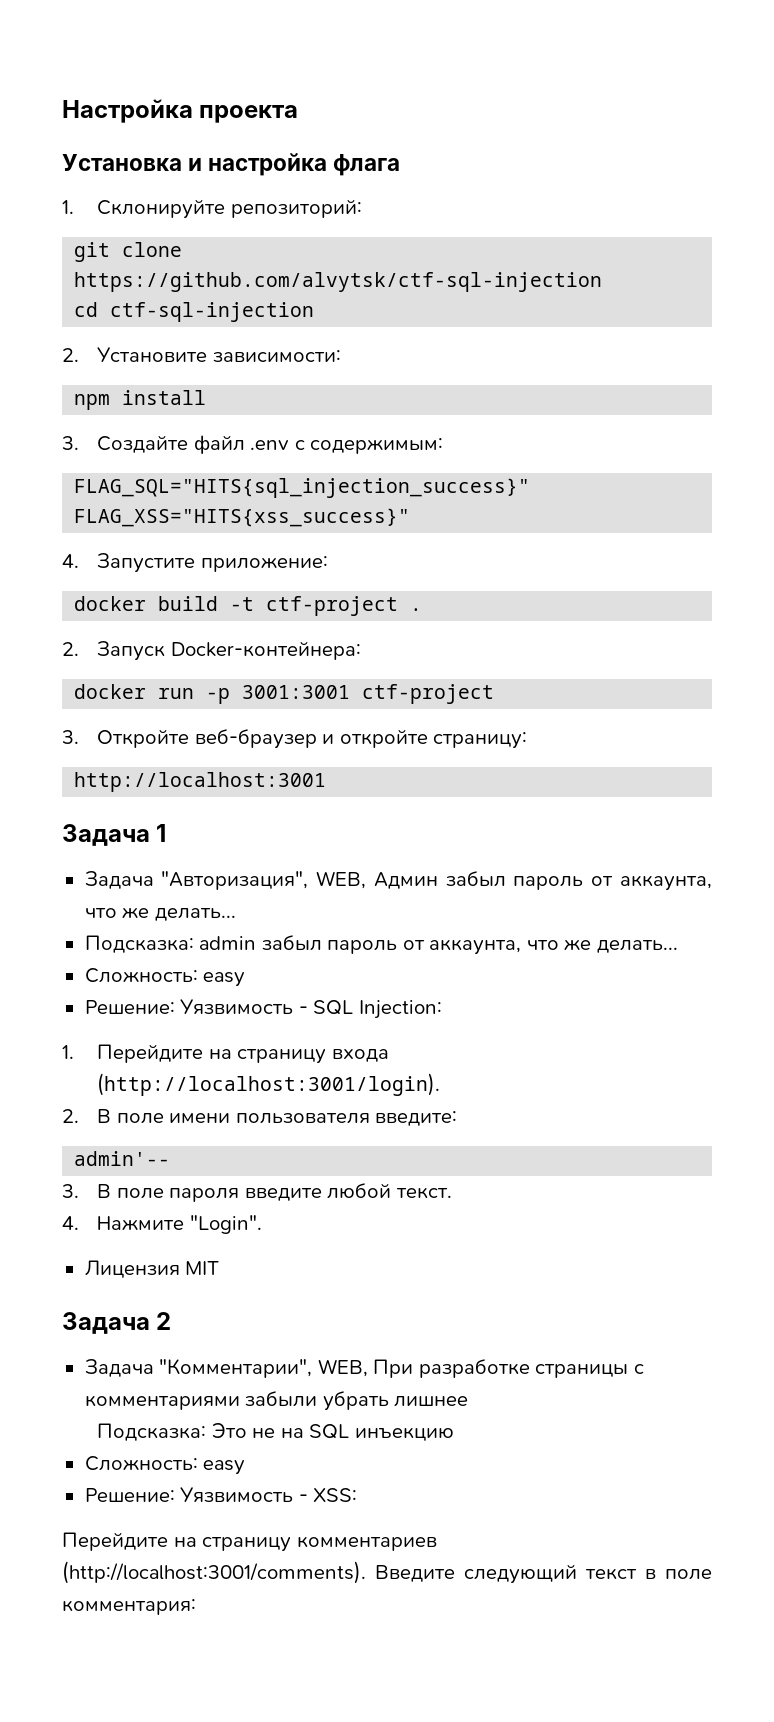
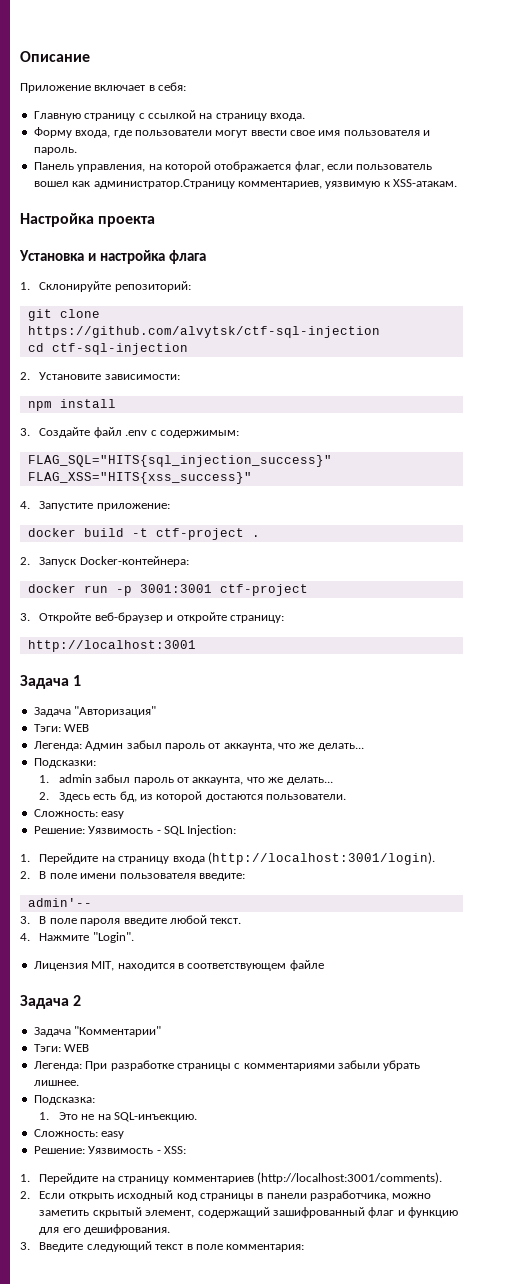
+ Описание
+ Приложение включает в себя:
+ Главную страницу с ссылкой на страницу входа.
+ Форму входа, где пользователи могут ввести свое имя пользователя и пароль.
+ Панель управления, на которой отображается флаг, если пользователь вошел как администратор.Страницу комментариев, уязвимую к XSS-атакам.
- Задача "Авторизация", WEB, Админ забыл пароль от аккаунта, что же делать...
+ Задача "Авторизация"
+ Тэги: WEB
+ Легенда: Админ забыл пароль от аккаунта, что же делать...
- Подсказка: admin забыл пароль от аккаунта, что же делать...
+ Подсказки:
+ 1. admin забыл пароль от аккаунта, что же делать...
+ 2. Здесь есть бд, из которой достаются пользователи.
- Лицензия MIT
+ Лицензия MIT, находится в соответствующем файле
- Задача "Комментарии", WEB, При разработке страницы с комментариями забыли убрать лишнее
- Подсказка: Это не на SQL инъекцию
+ Задача "Комментарии"
+ Тэги: WEB
+ Легенда: При разработке страницы с комментариями забыли убрать лишнее.
+ Подсказка:
+ 1. Это не на SQL-инъекцию.
- Перейдите на страницу комментариев (http://localhost:3001/comments). Введите следующий текст в поле комментария:
+ 1. Перейдите на страницу комментариев (http://localhost:3001/comments).
+ 2. Если открыть исходный код страницы в панели разработчика, можно заметить скрытый элемент, содержащий зашифрованный флаг и функцию для его дешифрования.
+ 3. Введите следующий текст в поле комментария:

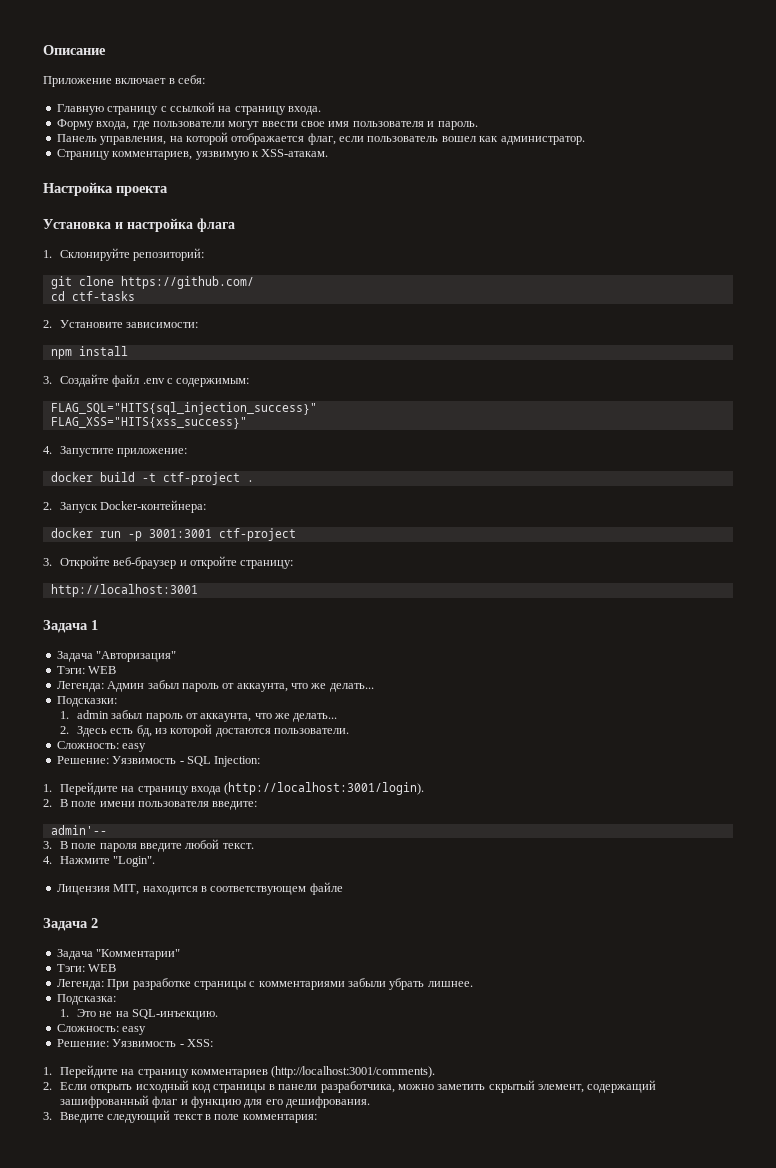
- Панель управления, на которой отображается флаг, если пользователь вошел как администратор.Страницу комментариев, уязвимую к XSS-атакам.
+ Панель управления, на которой отображается флаг, если пользователь вошел как администратор.
+ Страницу комментариев, уязвимую к XSS-атакам.
- git clone https://github.com/alvytsk/ctf-sql-injection
+ git clone https://github.com/
- cd ctf-sql-injection
+ cd ctf-tasks

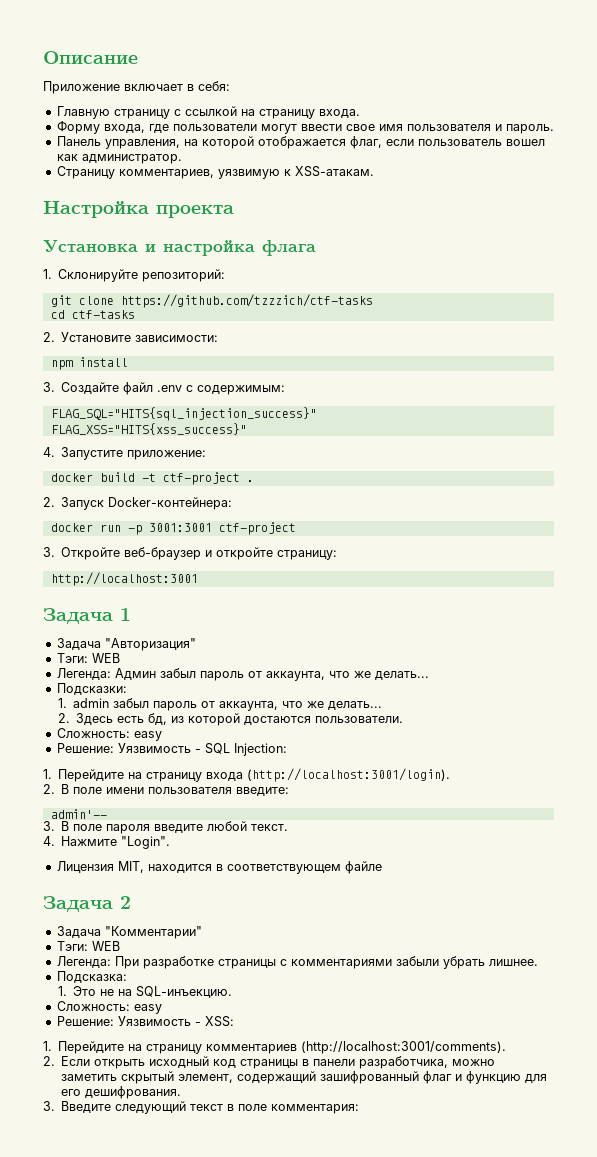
- git clone https://github.com/
+ git clone https://github.com/tzzzich/ctf-tasks

